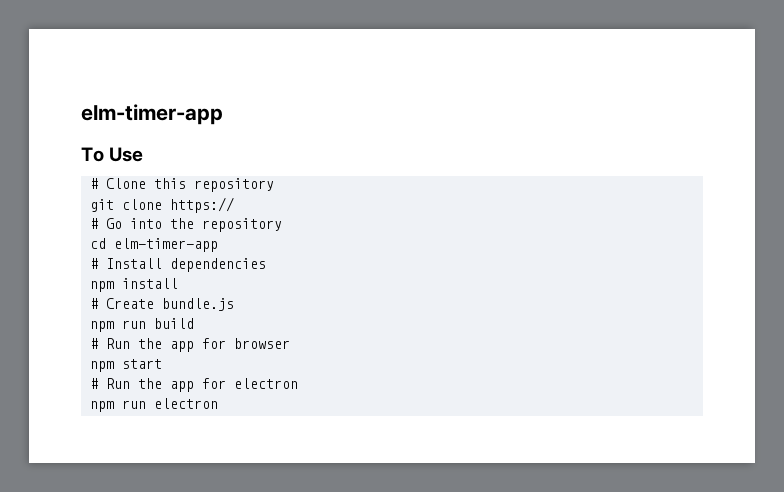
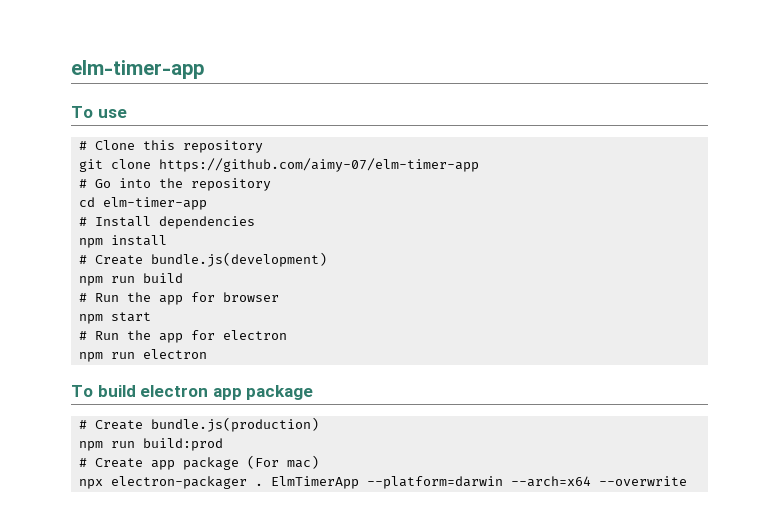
- To Use
+ To use
- git clone https://
+ git clone https://github.com/aimy-07/elm-timer-app
- # Create bundle.js
+ # Create bundle.js(development)
+ To build electron app package
+ # Create bundle.js(production)
+ npm run build:prod
+ # Create app package (For mac)
+ npx electron-packager . ElmTimerApp --platform=darwin --arch=x64 --overwrite

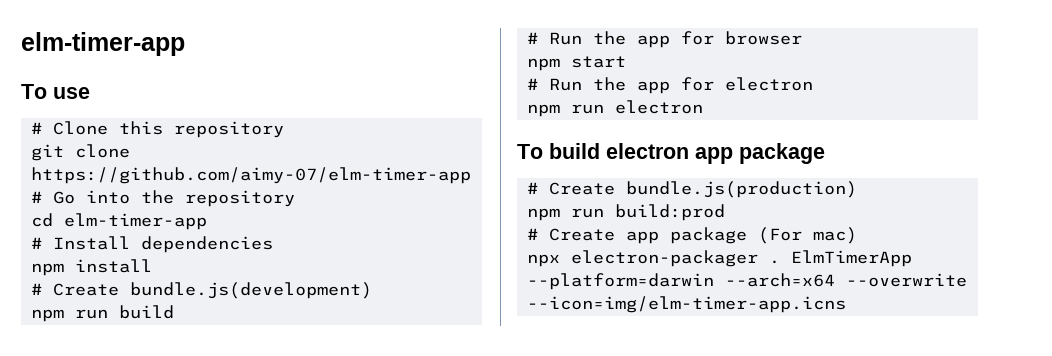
- ElmTimerApp --platform=darwin --arch=x64 --overwrite
+ ElmTimerApp --platform=darwin --arch=x64 --overwrite --icon=img/elm-timer-app.icns

